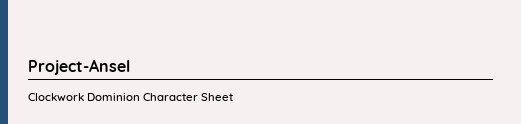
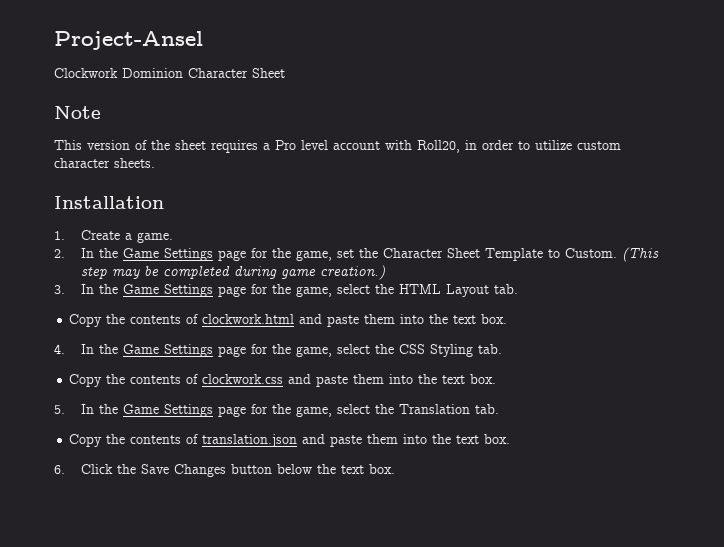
+ Note
+ This version of the sheet requires a Pro level account with Roll20, in order to utilize custom character sheets.
+ Installation
+ 1. Create a game.
+ 2. In the Game Settings page for the game, set the Character Sheet Template to Custom. (This step may be completed during game creation.)
+ 3. In the Game Settings page for the game, select the HTML Layout tab.
+ Copy the contents of clockwork.html and paste them into the text box.
+ 4. In the Game Settings page for the game, select the CSS Styling tab.
+ Copy the contents of clockwork.css and paste them into the text box.
+ 5. In the Game Settings page for the game, select the Translation tab.
+ Copy the contents of translation.json and paste them into the text box.
+ 6. Click the Save Changes button below the text box.

